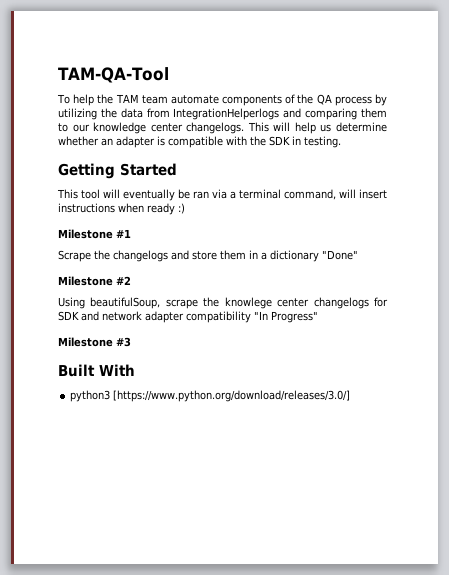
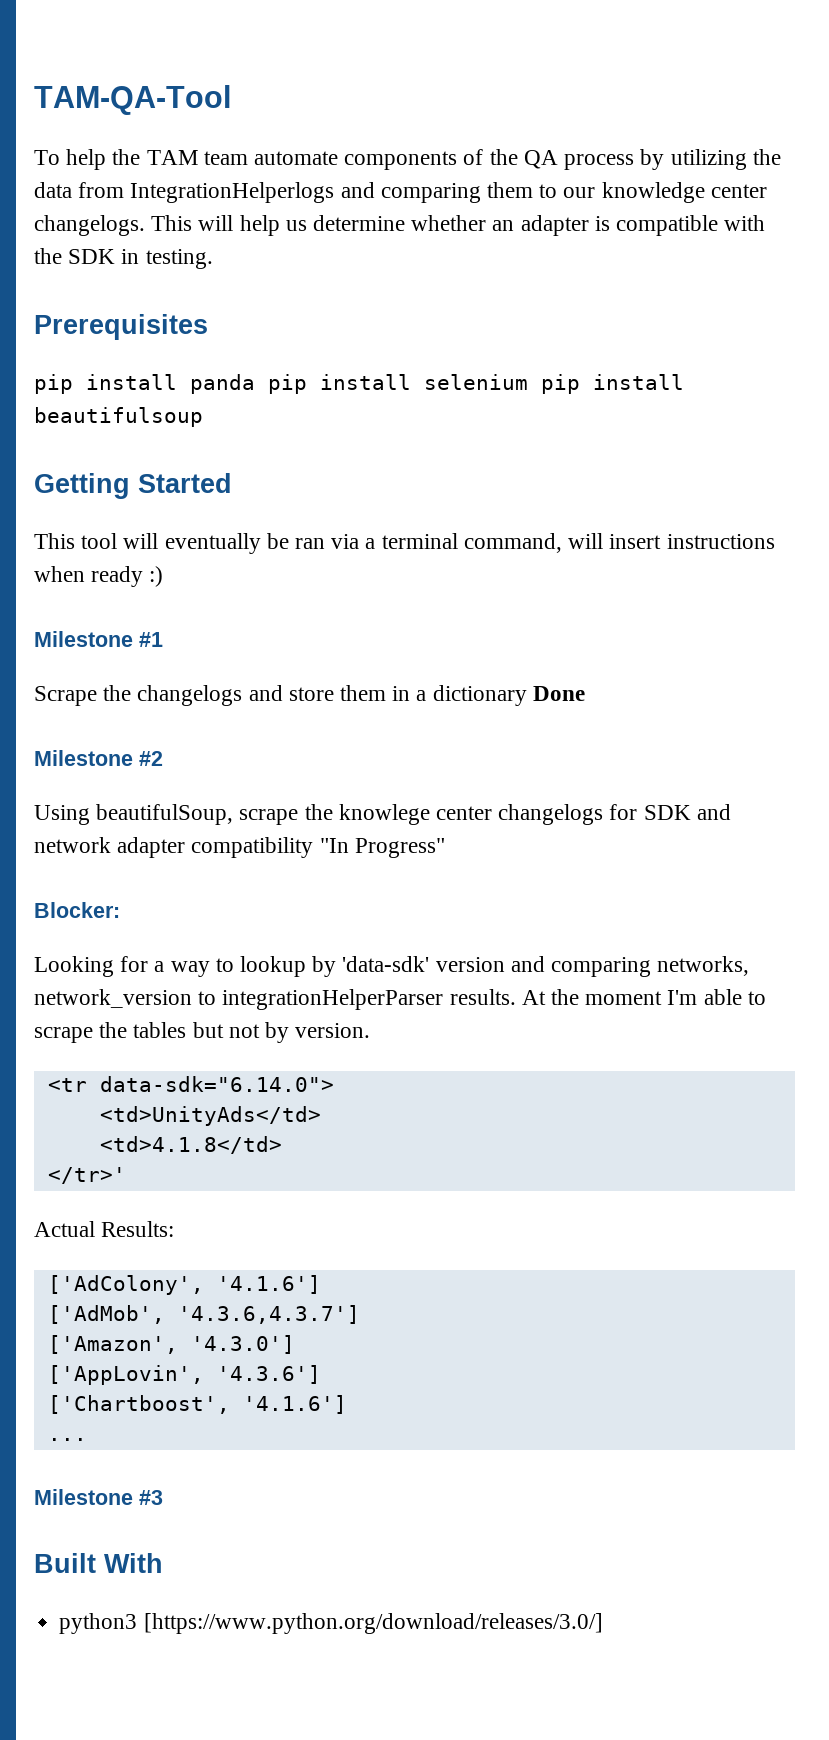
+ Prerequisites
+ pip install panda pip install selenium pip install beautifulsoup
- Scrape the changelogs and store them in a dictionary "Done"
+ Scrape the changelogs and store them in a dictionary Done
+ Blocker:
+ Looking for a way to lookup by 'data-sdk' version and comparing networks, network_version to integrationHelperParser results. At the moment I'm able to scrape the tables but not by version.
+ <tr data-sdk="6.14.0">
+ <td>UnityAds</td>
+ <td>4.1.8</td>
+ </tr>'
+ Actual Results:
+ ['AdColony', '4.1.6']
+ ['AdMob', '4.3.6,4.3.7']
+ ['Amazon', '4.3.0']
+ ['AppLovin', '4.3.6']
+ ['Chartboost', '4.1.6']
+ ...

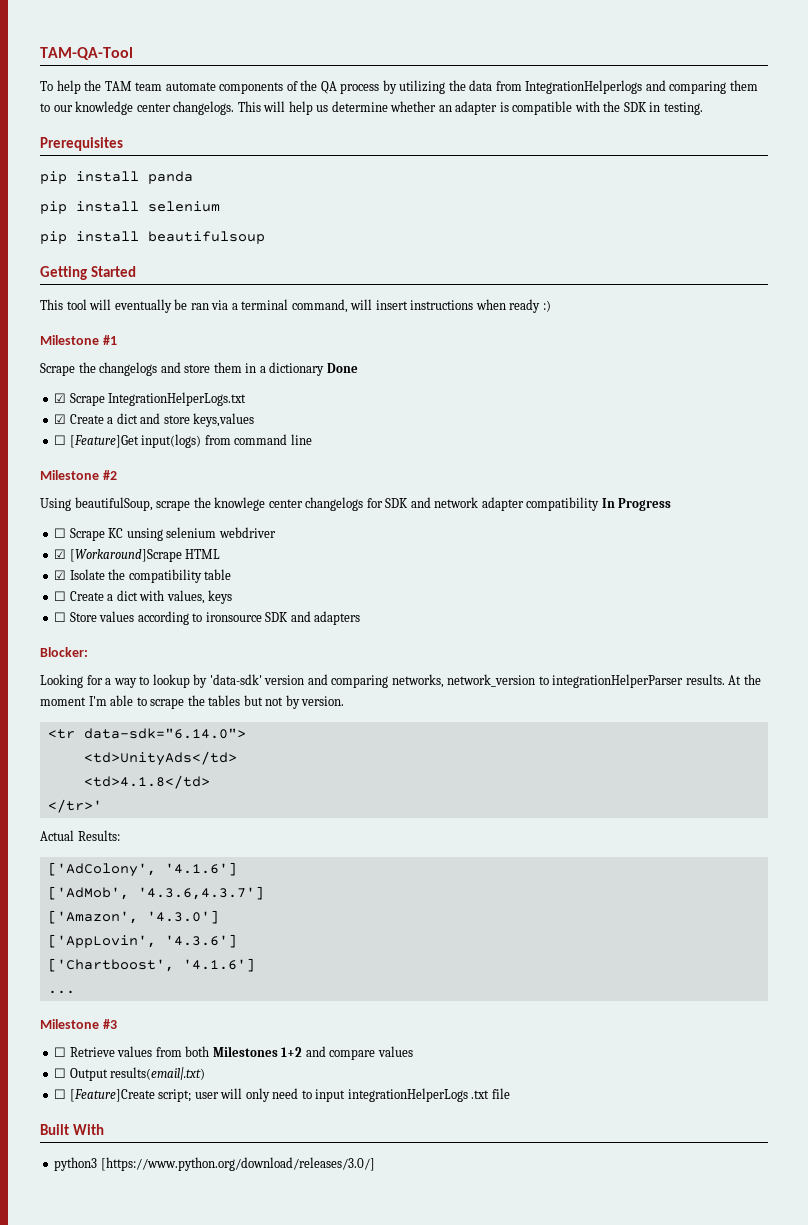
- pip install panda pip install selenium pip install beautifulsoup
+ pip install panda
+ pip install selenium
+ pip install beautifulsoup
+ ☑ Scrape IntegrationHelperLogs.txt
+ ☑ Create a dict and store keys,values
+ ☐ [Feature]Get input(logs) from command line
- Using beautifulSoup, scrape the knowlege center changelogs for SDK and network adapter compatibility "In Progress"
+ Using beautifulSoup, scrape the knowlege center changelogs for SDK and network adapter compatibility In Progress
+ ☐ Scrape KC unsing selenium webdriver
+ ☑ [Workaround]Scrape HTML
+ ☑ Isolate the compatibility table
+ ☐ Create a dict with values, keys
+ ☐ Store values according to ironsource SDK and adapters
+ ☐ Retrieve values from both Milestones 1+2 and compare values
+ ☐ Output results(email|.txt)
+ ☐ [Feature]Create script; user will only need to input integrationHelperLogs .txt file

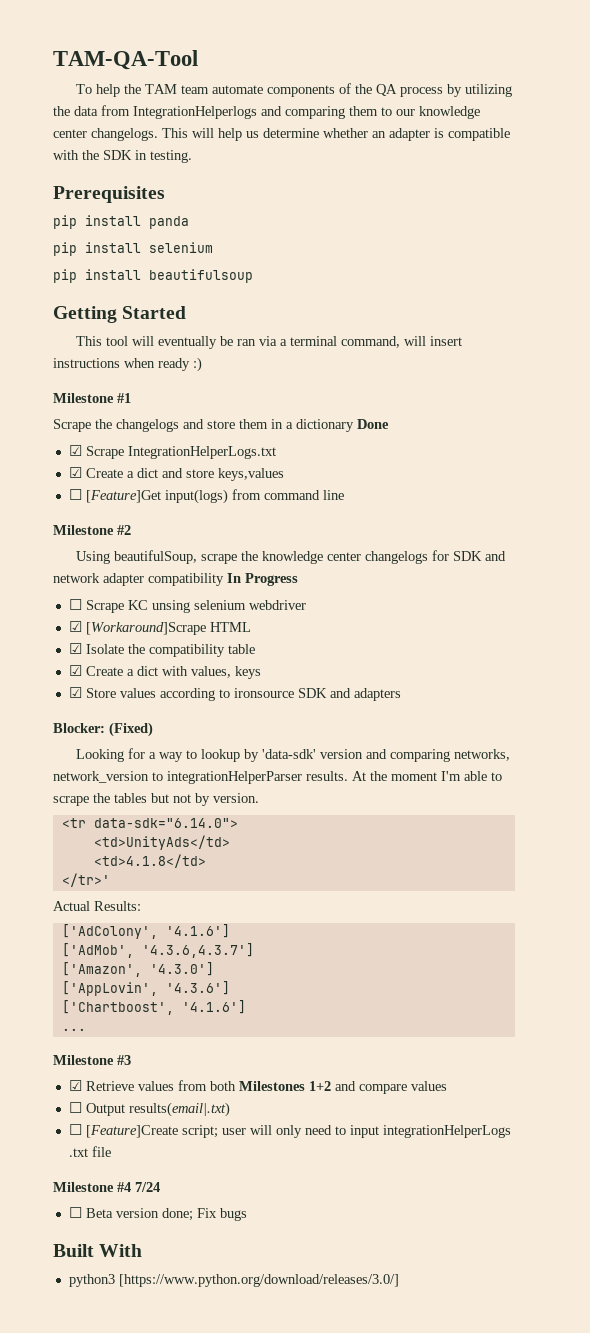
- Using beautifulSoup, scrape the knowlege center changelogs for SDK and network adapter compatibility In Progress
+ Using beautifulSoup, scrape the knowledge center changelogs for SDK and network adapter compatibility In Progress
- ☐ Create a dict with values, keys
+ ☑ Create a dict with values, keys
- ☐ Store values according to ironsource SDK and adapters
+ ☑ Store values according to ironsource SDK and adapters
- Blocker:
+ Blocker: (Fixed)
- ☐ Retrieve values from both Milestones 1+2 and compare values
+ ☑ Retrieve values from both Milestones 1+2 and compare values
+ Milestone #4 7/24
+ ☐ Beta version done; Fix bugs

